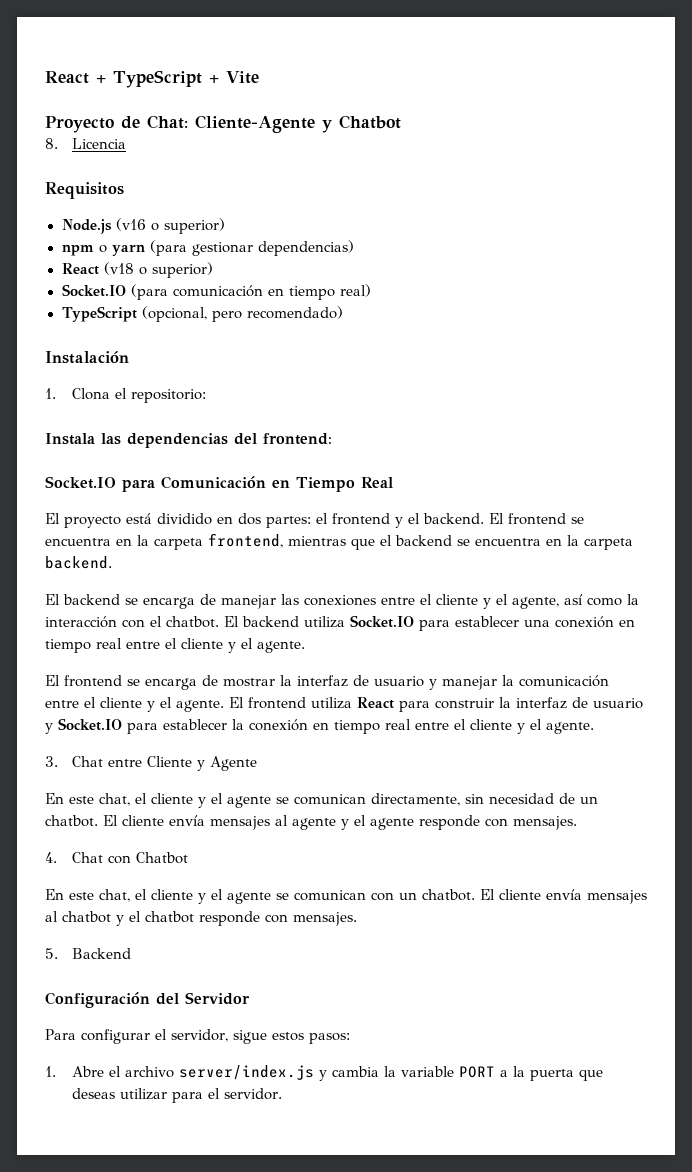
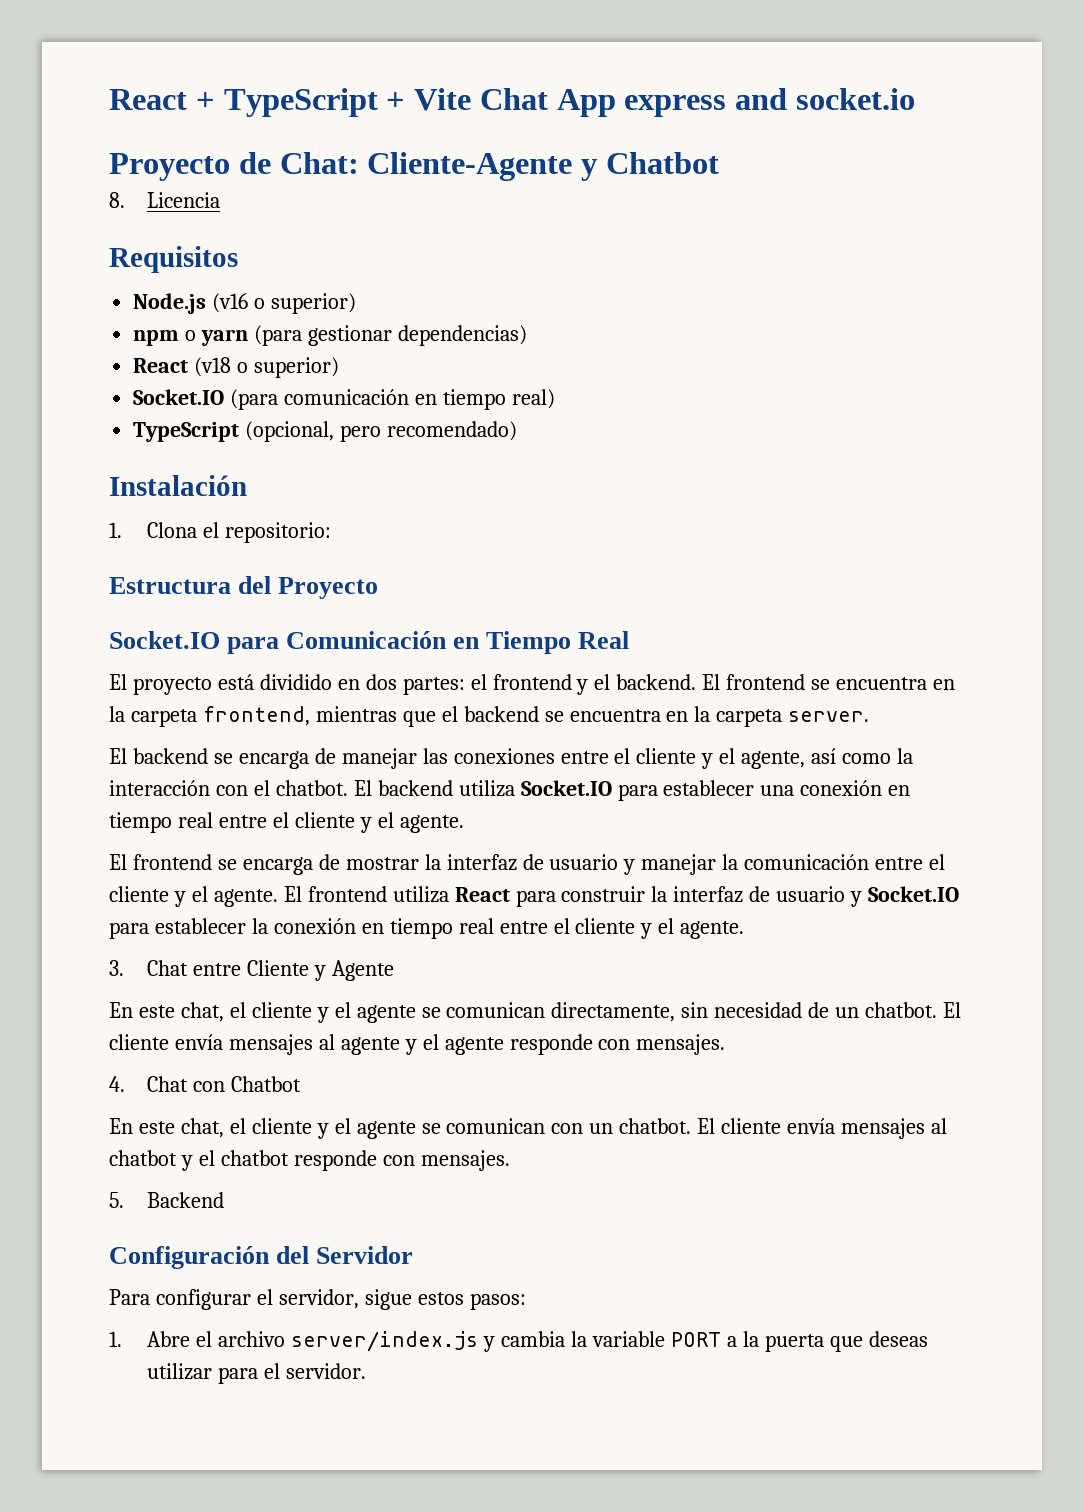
- React + TypeScript + Vite
+ React + TypeScript + Vite Chat App express and socket.io
- Instala las dependencias del frontend:
+ Estructura del Proyecto
- El frontend se encuentra en la carpeta frontend, mientras que el backend se encuentra en la carpeta backend.
+ El frontend se encuentra en la carpeta frontend, mientras que el backend se encuentra en la carpeta server.

